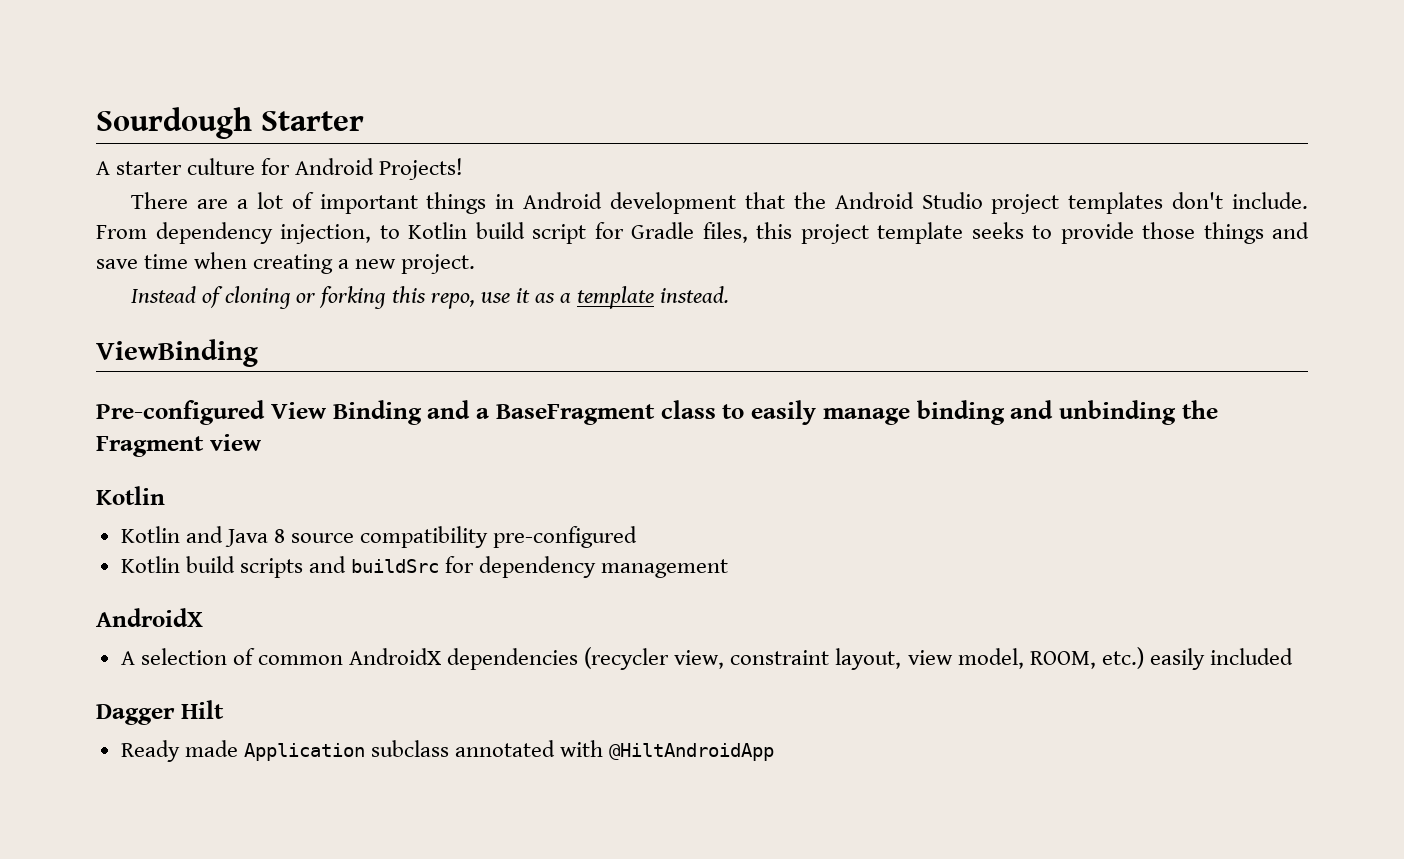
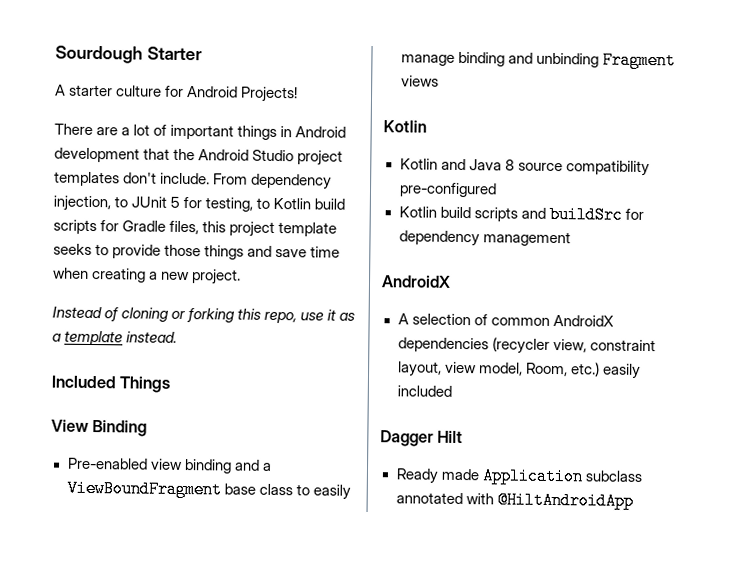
- From dependency injection, to Kotlin build script for Gradle files, this project template seeks to provide those things and save time when creating a new project.
+ From dependency injection, to JUnit 5 for testing, to Kotlin build scripts for Gradle files, this project template seeks to provide those things and save time when creating a new project.
- ViewBinding
- Pre-configured View Binding and a BaseFragment class to easily manage binding and unbinding the Fragment view
+ Included Things
+ View Binding
+ Pre-enabled view binding and a ViewBoundFragment base class to easily manage binding and unbinding Fragment views
- A selection of common AndroidX dependencies (recycler view, constraint layout, view model, ROOM, etc.) easily included
+ A selection of common AndroidX dependencies (recycler view, constraint layout, view model, Room, etc.) easily included

